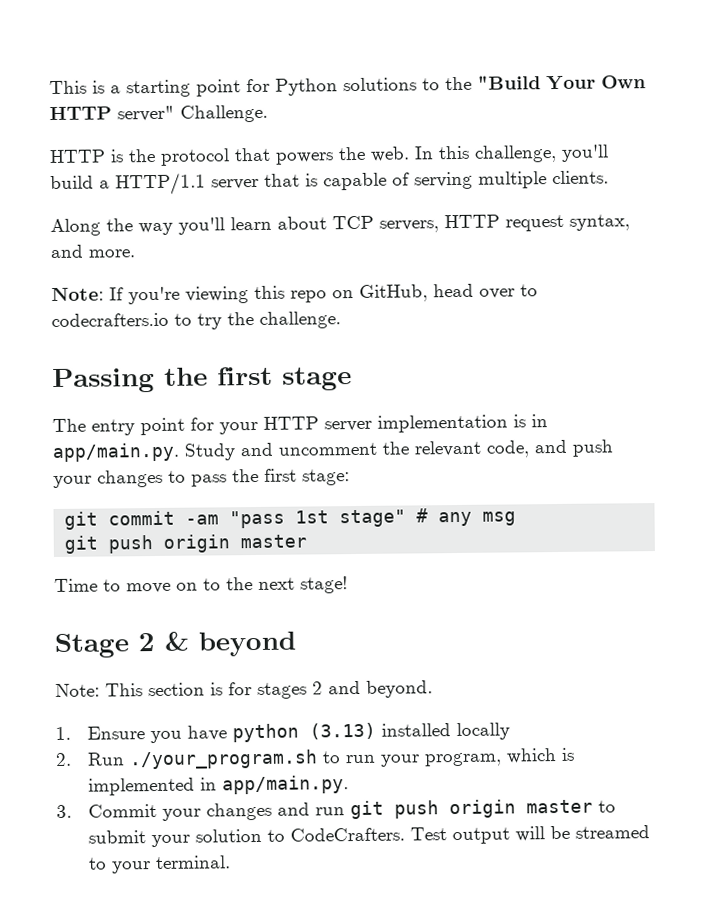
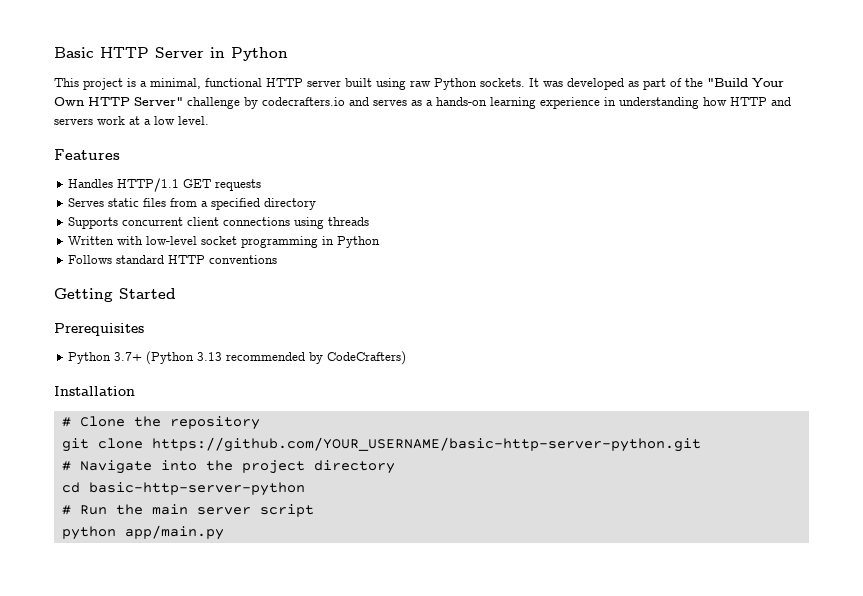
- This is a starting point for Python solutions to the "Build Your Own HTTP server" Challenge.
- HTTP is the protocol that powers the web. In this challenge, you'll build a HTTP/1.1 server that is capable of serving multiple clients.
- Along the way you'll learn about TCP servers, HTTP request syntax, and more.
- Note: If you're viewing this repo on GitHub, head over to codecrafters.io to try the challenge.
- Passing the first stage
- The entry point for your HTTP server implementation is in app/main.py. Study and uncomment the relevant code, and push your changes to pass the first stage:
- git commit -am "pass 1st stage" # any msg
- git push origin master
- Time to move on to the next stage!
- Stage 2 & beyond
- Note: This section is for stages 2 and beyond.
- 1. Ensure you have python (3.13) installed locally
- 2. Run ./your_program.sh to run your program, which is implemented in app/main.py.
- 3. Commit your changes and run git push origin master to submit your solution to CodeCrafters. Test output will be streamed to your terminal.
+ Basic HTTP Server in Python
+ This project is a minimal, functional HTTP server built using raw Python sockets. It was developed as part of the "Build Your Own HTTP Server" challenge by codecrafters.io and serves as a hands-on learning experience in understanding how HTTP and servers work at a low level.
+ Features
+ Handles HTTP/1.1 GET requests
+ Serves static files from a specified directory
+ Supports concurrent client connections using threads
+ Written with low-level socket programming in Python
+ Follows standard HTTP conventions
+ Getting Started
+ Prerequisites
+ Python 3.7+ (Python 3.13 recommended by CodeCrafters)
+ Installation
+ # Clone the repository
+ git clone https://github.com/YOUR_USERNAME/basic-http-server-python.git
+ # Navigate into the project directory
+ cd basic-http-server-python
+ # Run the main server script
+ python app/main.py

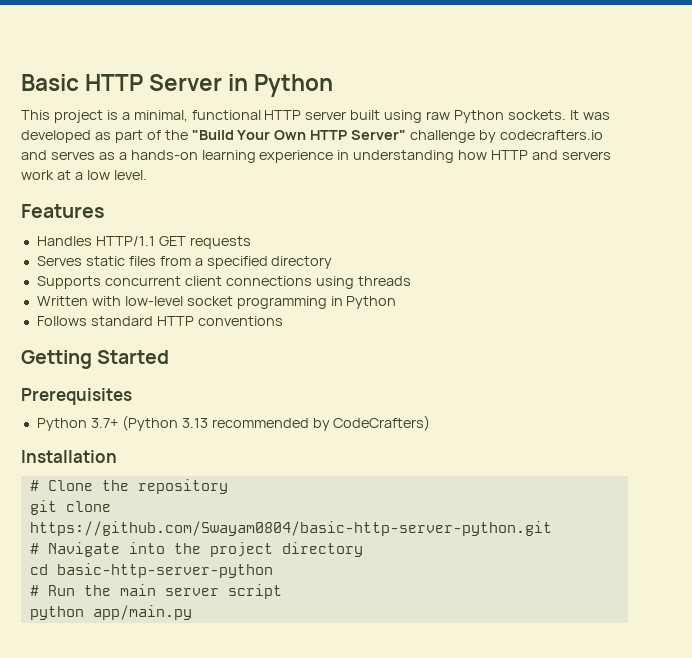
- git clone https://github.com/YOUR_USERNAME/basic-http-server-python.git
+ git clone https://github.com/Swayam0804/basic-http-server-python.git

